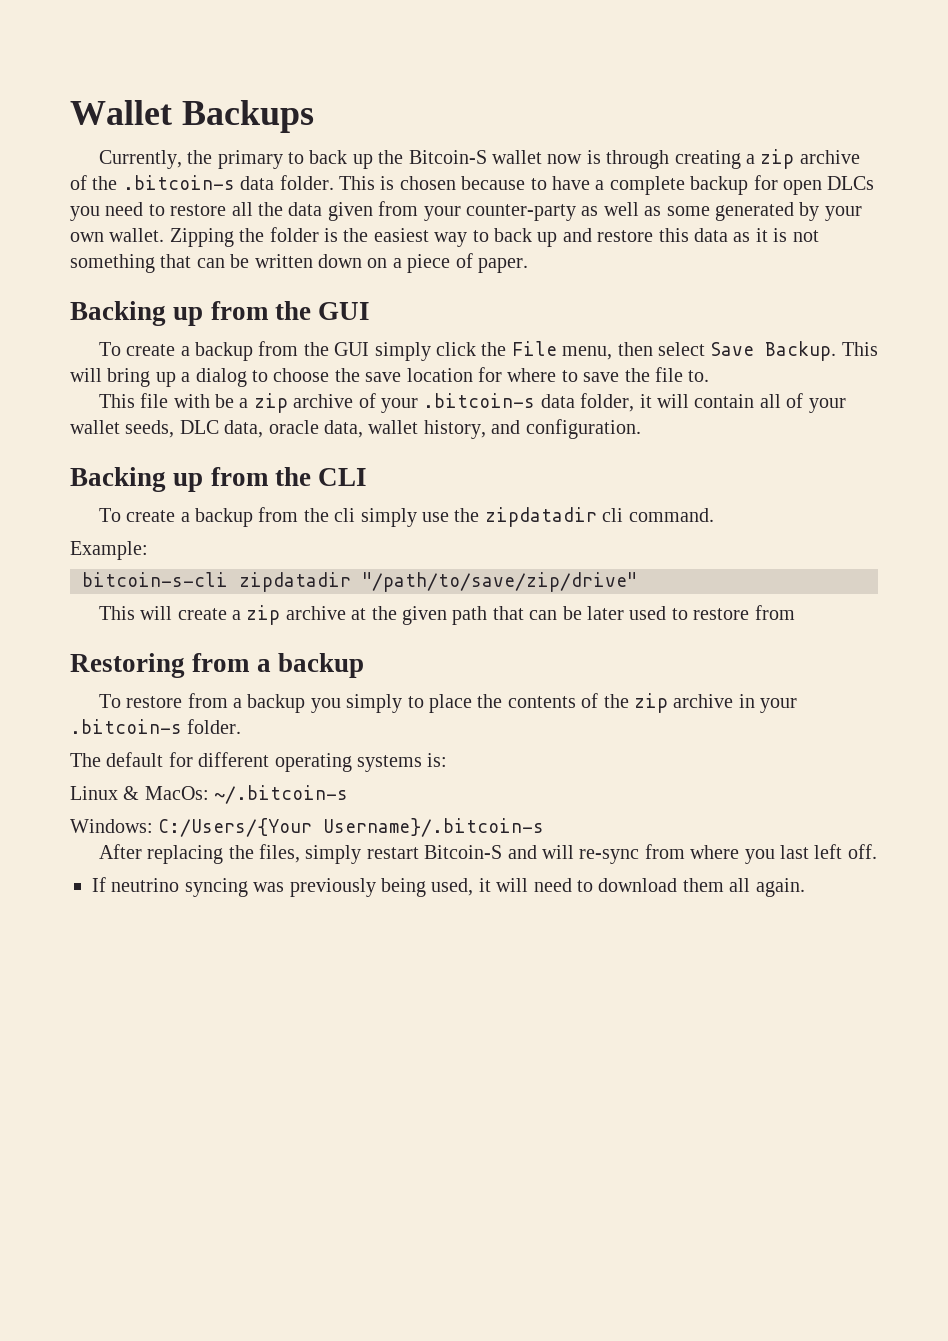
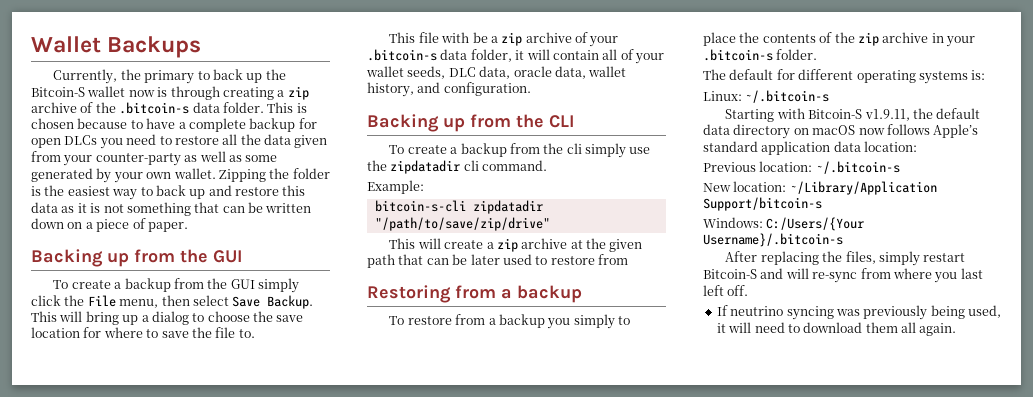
- Linux & MacOs: ~/.bitcoin-s
+ Linux: ~/.bitcoin-s
+ Starting with Bitcoin-S v1.9.11, the default data directory on macOS now follows Apple’s standard application data location:
+ Previous location: ~/.bitcoin-s
+ New location: ~/Library/Application Support/bitcoin-s

